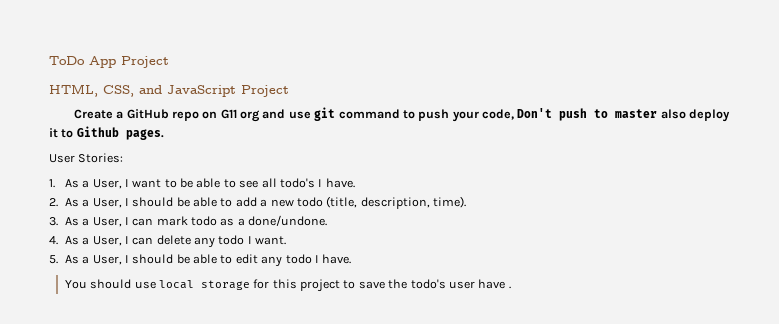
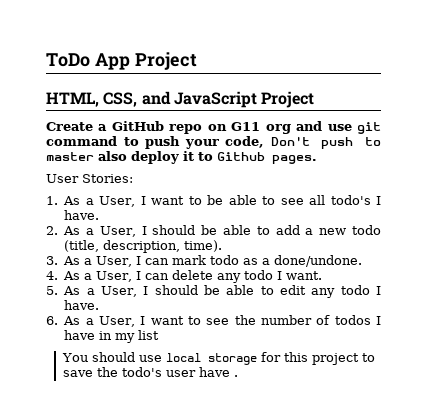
+ 6. As a User, I want to see the number of todos I have in my list

